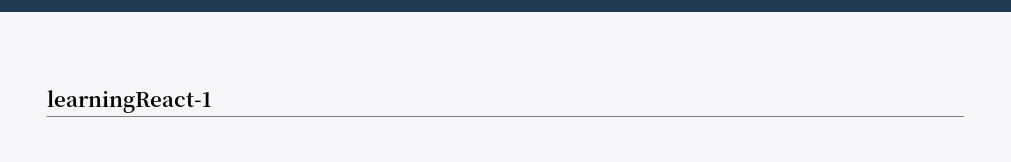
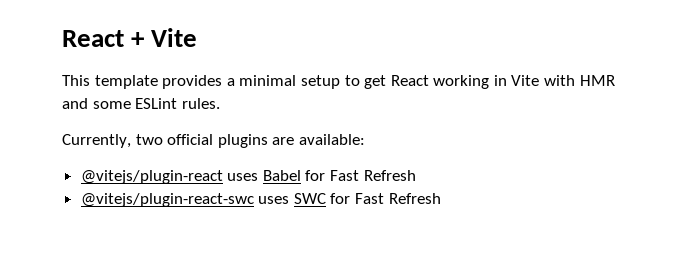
- learningReact-1
+ React + Vite
+ This template provides a minimal setup to get React working in Vite with HMR and some ESLint rules.
+ Currently, two official plugins are available:
+ @vitejs/plugin-react uses Babel for Fast Refresh
+ @vitejs/plugin-react-swc uses SWC for Fast Refresh

